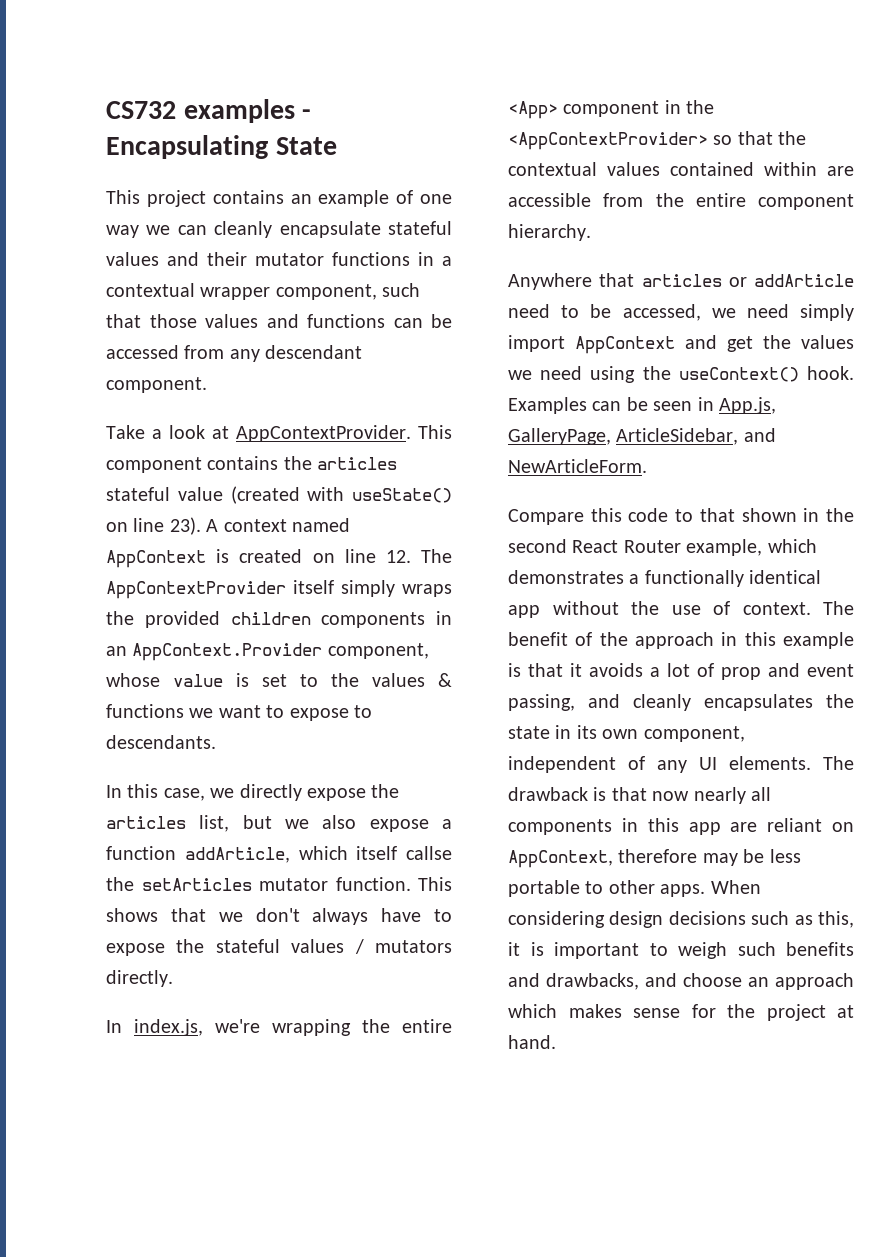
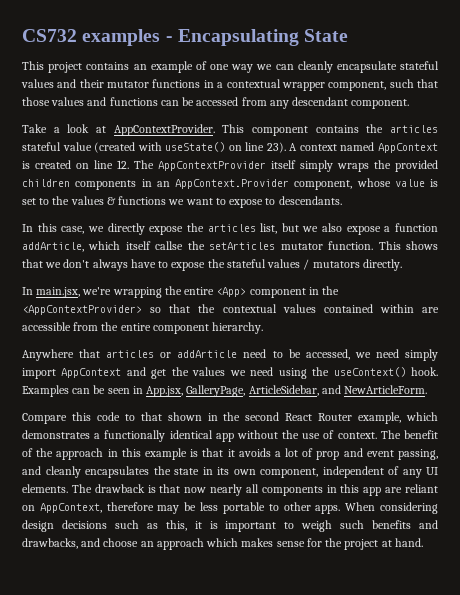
- In index.js, we're wrapping the entire <App> component in the <AppContextProvider> so that the contextual values contained within are accessible from the entire component hierarchy.
+ In main.jsx, we're wrapping the entire <App> component in the <AppContextProvider> so that the contextual values contained within are accessible from the entire component hierarchy.
- Examples can be seen in App.js, GalleryPage, ArticleSidebar, and NewArticleForm.
+ Examples can be seen in App.jsx, GalleryPage, ArticleSidebar, and NewArticleForm.

